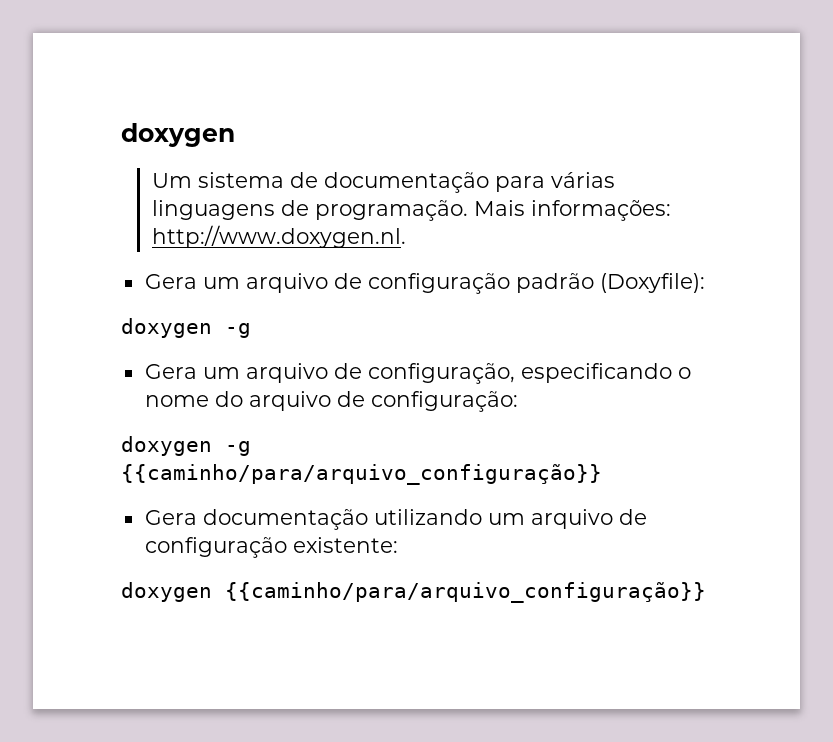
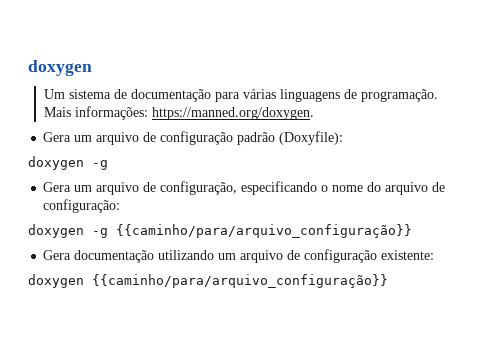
- Mais informações: http://www.doxygen.nl.
+ Mais informações: https://manned.org/doxygen.

